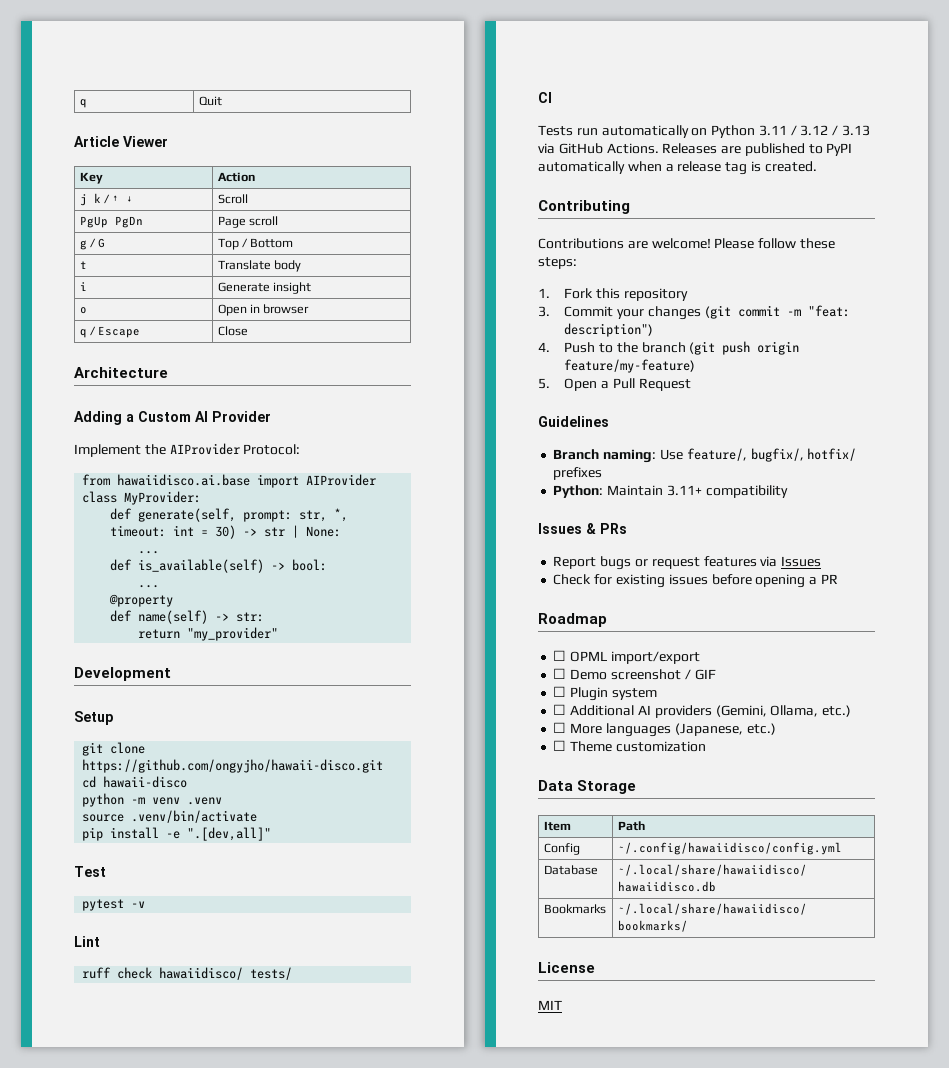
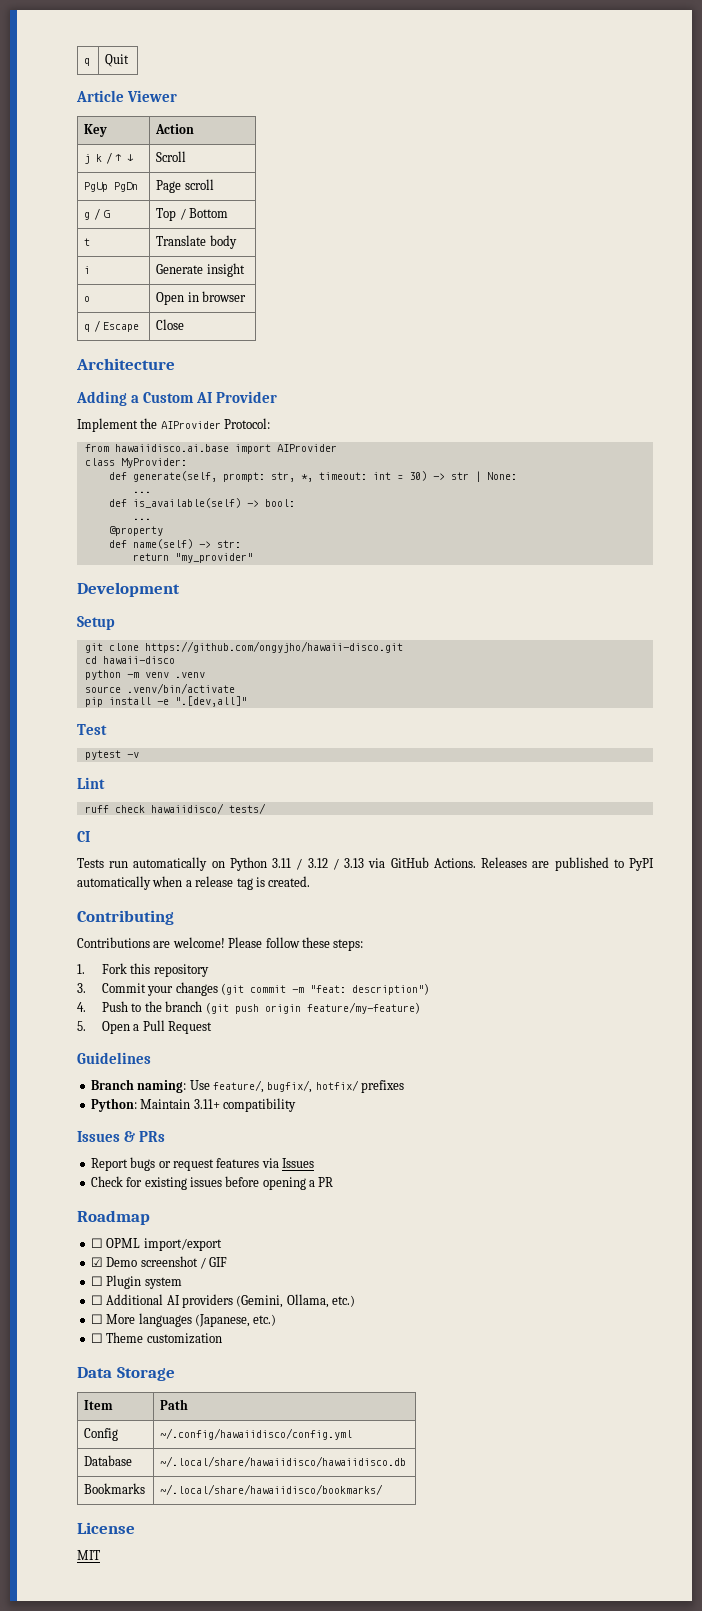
- ☐ Demo screenshot / GIF
+ ☑ Demo screenshot / GIF

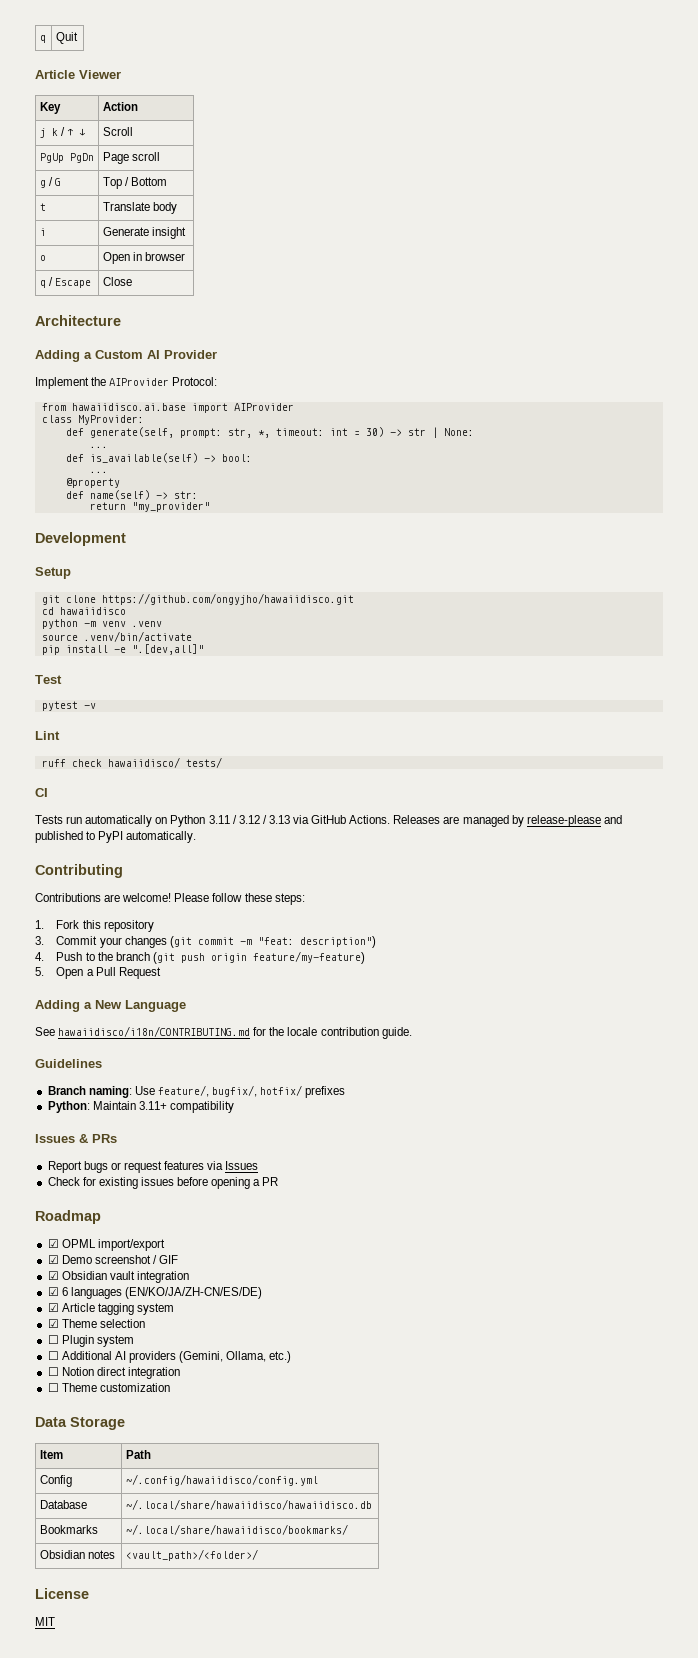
- git clone https://github.com/ongyjho/hawaii-disco.git
+ git clone https://github.com/ongyjho/hawaiidisco.git
- cd hawaii-disco
+ cd hawaiidisco
- Releases are published to PyPI automatically when a release tag is created.
+ Releases are managed by release-please and published to PyPI automatically.
+ Adding a New Language
+ See hawaiidisco/i18n/CONTRIBUTING.md for the locale contribution guide.
- ☐ OPML import/export
+ ☑ OPML import/export
+ ☑ Obsidian vault integration
+ ☑ 6 languages (EN/KO/JA/ZH-CN/ES/DE)
+ ☑ Article tagging system
+ ☑ Theme selection
- ☐ More languages (Japanese, etc.)
+ ☐ Notion direct integration
+ Obsidian notes | <vault_path>/<folder>/

